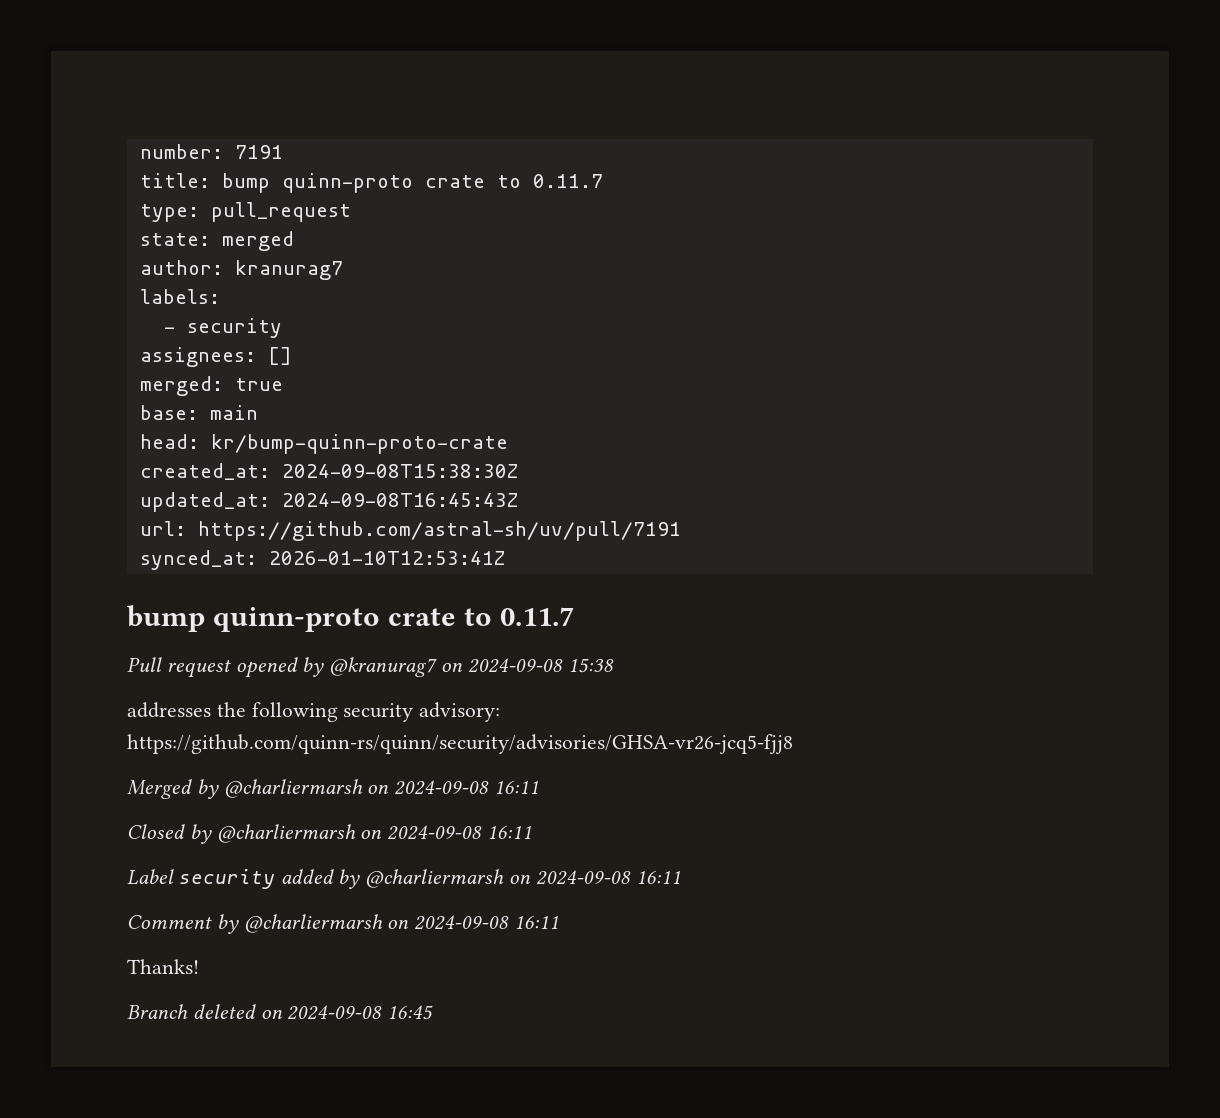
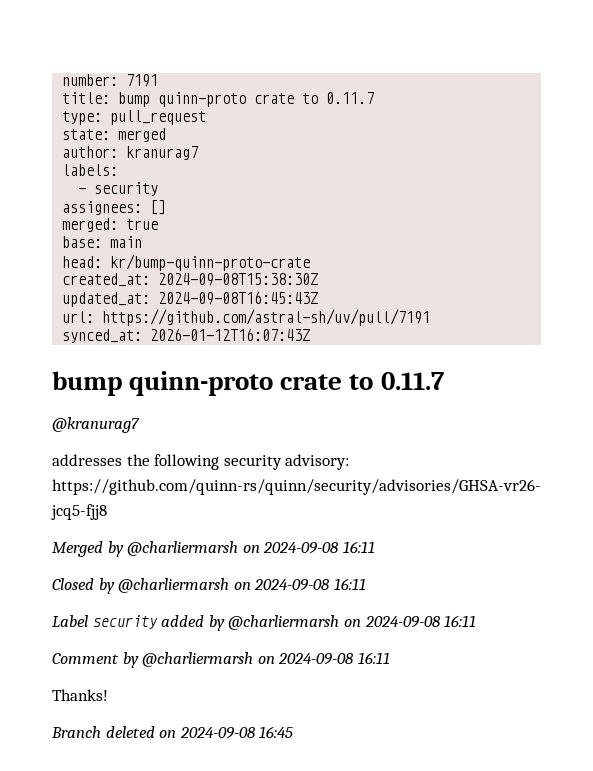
- synced_at: 2026-01-10T12:53:41Z
+ synced_at: 2026-01-12T16:07:43Z
  bump quinn-proto crate to 0.11.7
- Pull request opened by @kranurag7 on 2024-09-08 15:38
+ @kranurag7

